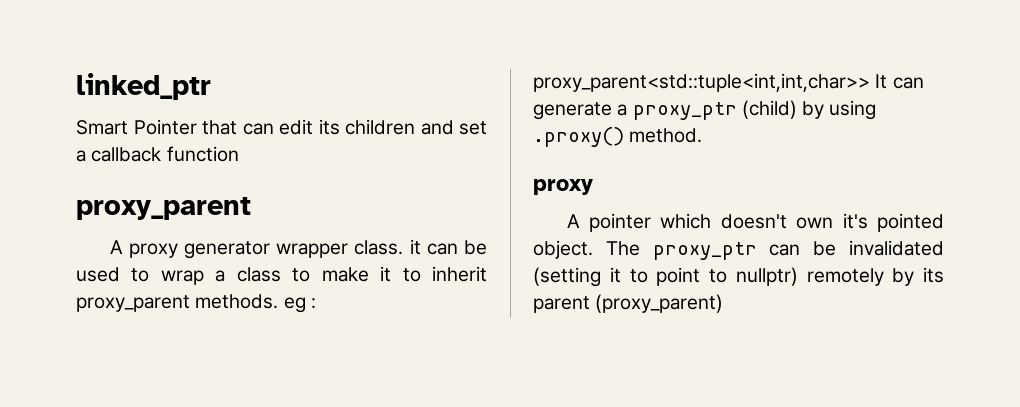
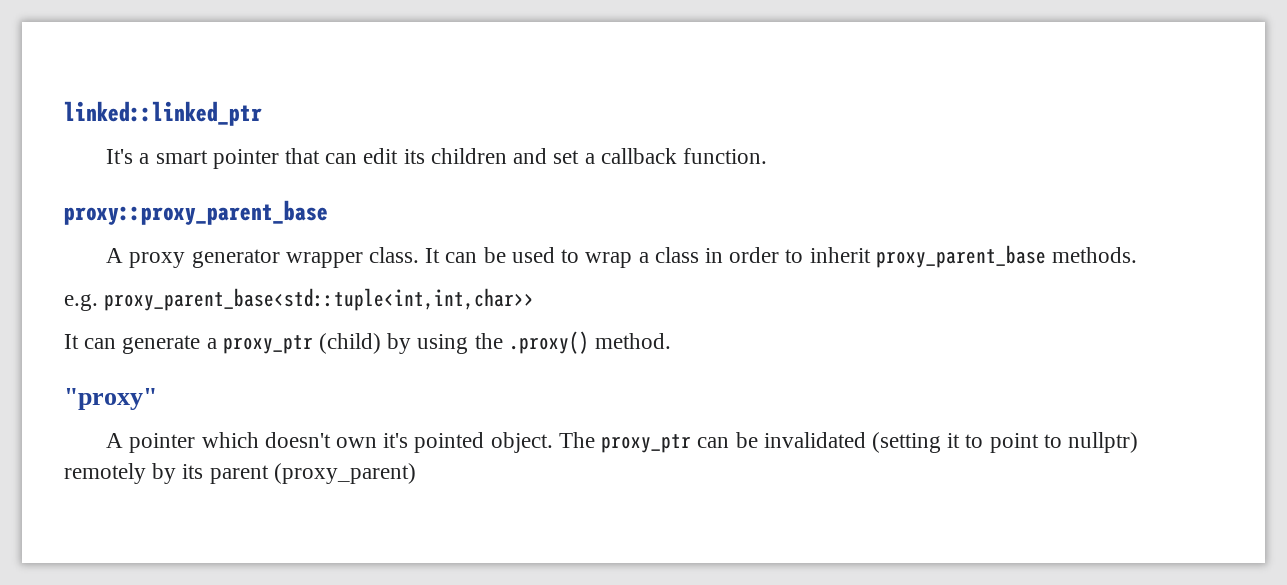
- linked_ptr
- Smart Pointer that can edit its children and set a callback function
- proxy_parent
+ linked::linked_ptr
+ It's a smart pointer that can edit its children and set a callback function.
+ proxy::proxy_parent_base
- A proxy generator wrapper class. it can be used to wrap a class to make it to inherit proxy_parent methods. eg : proxy_parent<std::tuple<int,int,char>> It can generate a proxy_ptr (child) by using .proxy() method.
- proxy
+ A proxy generator wrapper class. It can be used to wrap a class in order to inherit proxy_parent_base methods.
+ e.g. proxy_parent_base<std::tuple<int,int,char>>
+ It can generate a proxy_ptr (child) by using the .proxy() method.
+ "proxy"

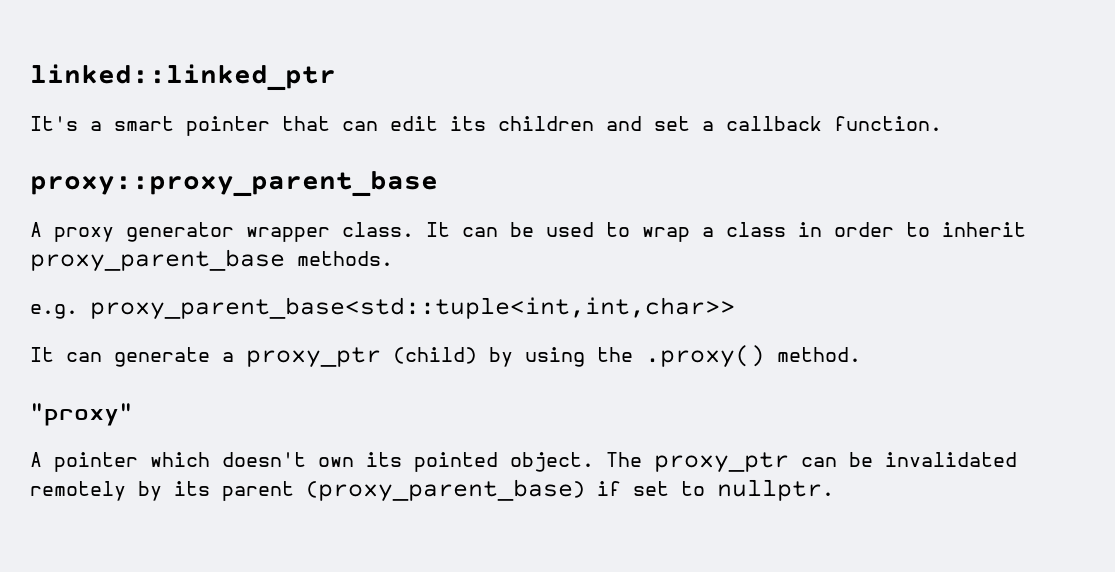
- A pointer which doesn't own it's pointed object.
+ A pointer which doesn't own its pointed object.
- The proxy_ptr can be invalidated (setting it to point to nullptr) remotely by its parent (proxy_parent)
+ The proxy_ptr can be invalidated remotely by its parent (proxy_parent_base) if set to nullptr.

